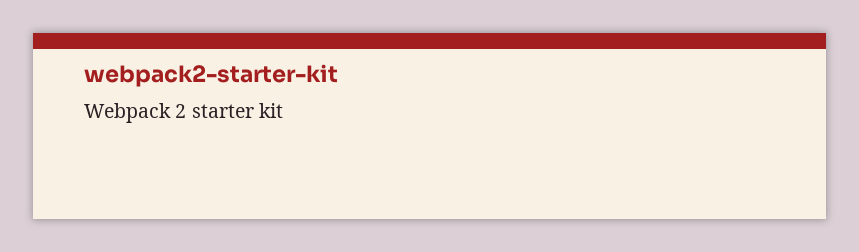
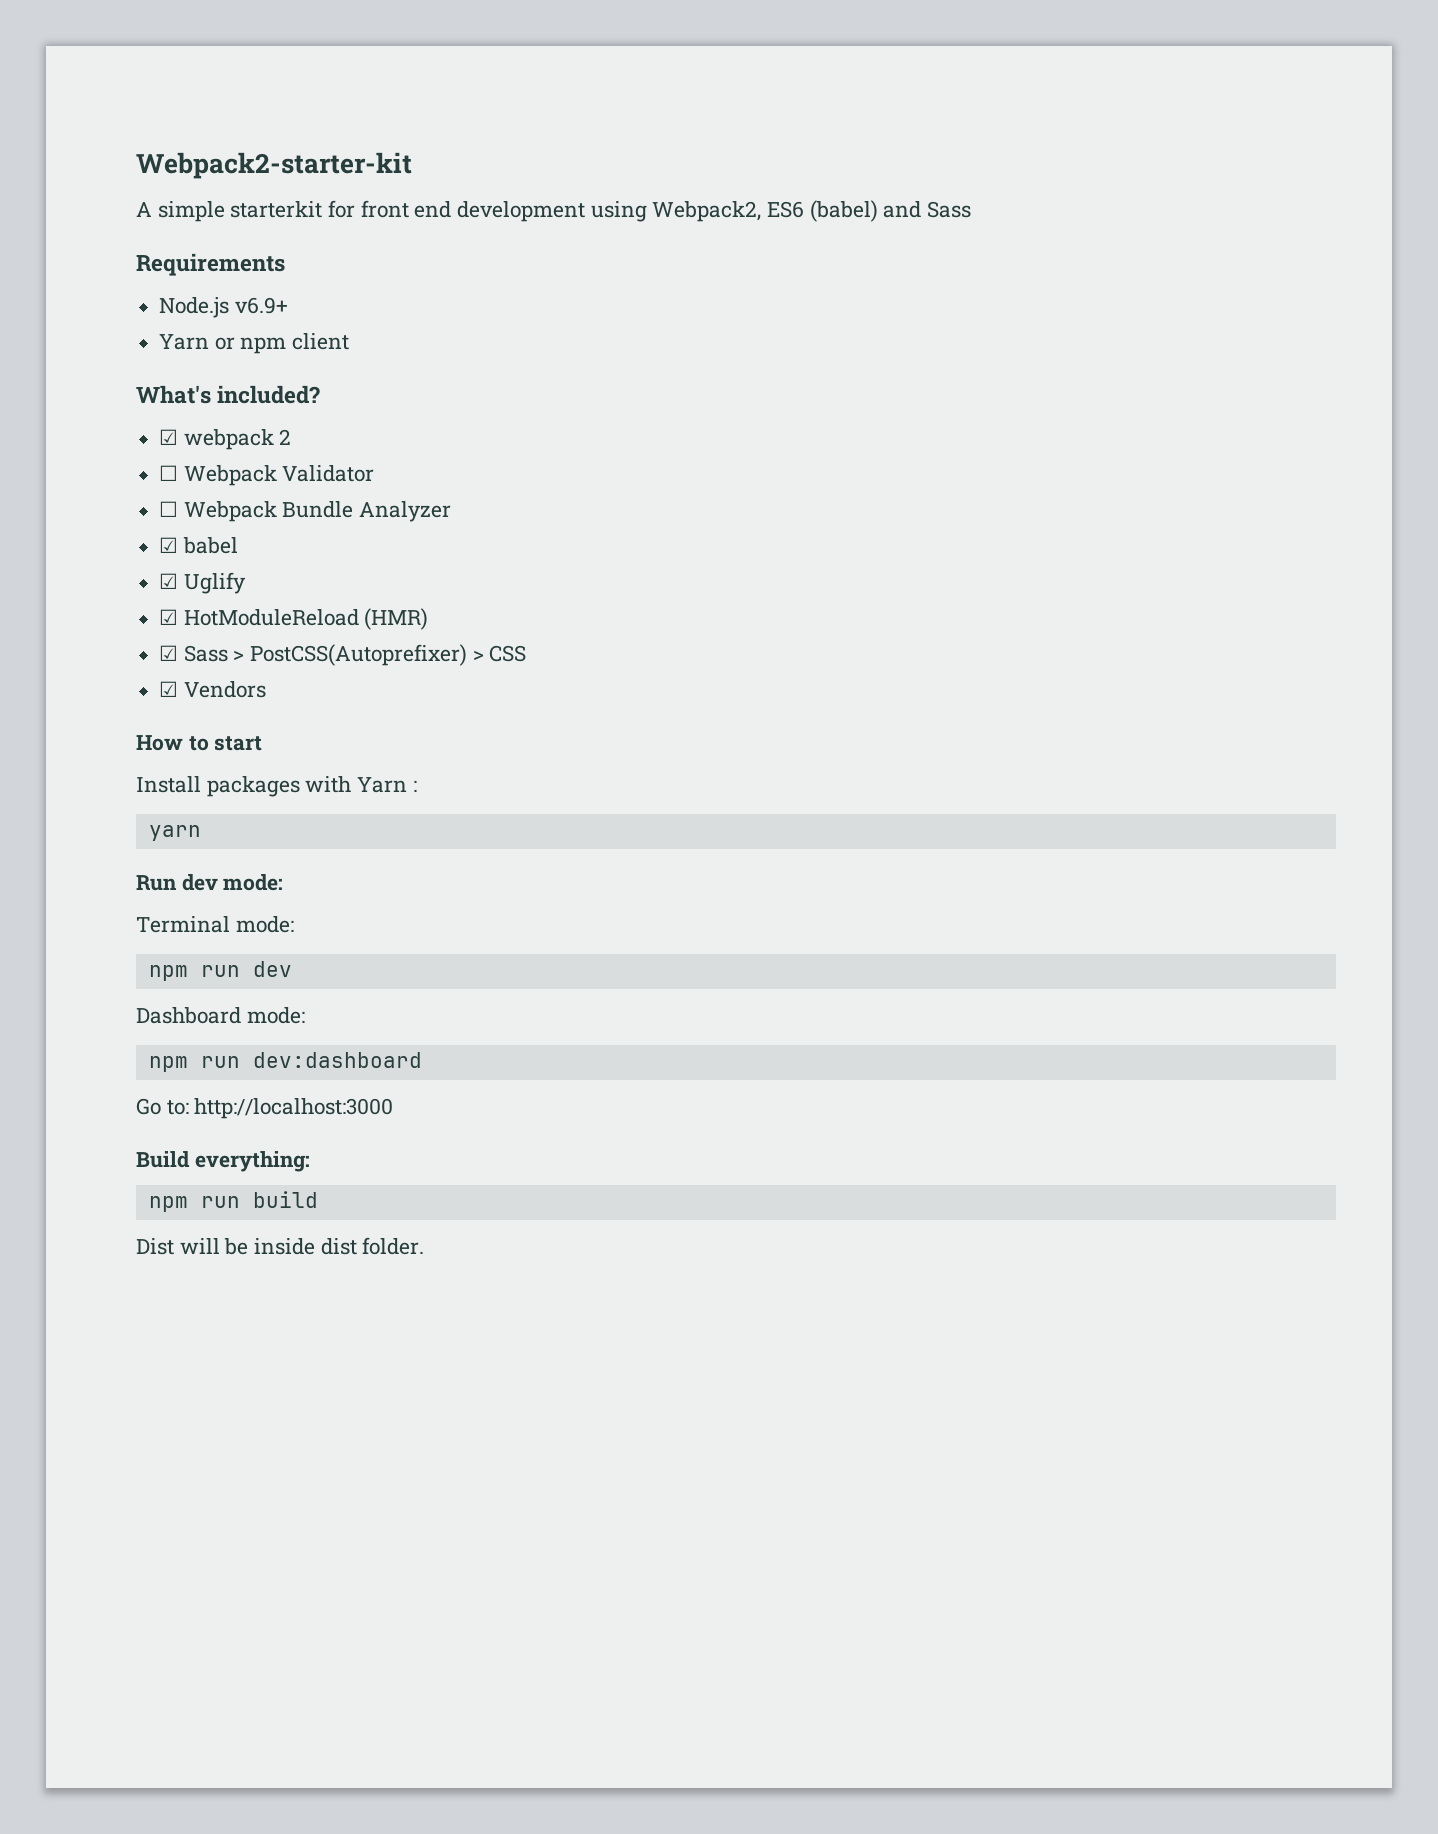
- webpack2-starter-kit
- Webpack 2 starter kit
+ Webpack2-starter-kit
+ A simple starterkit for front end development using Webpack2, ES6 (babel) and Sass
+ Requirements
+ Node.js v6.9+
+ Yarn or npm client
+ What's included?
+ ☑ webpack 2
+ ☐ Webpack Validator
+ ☐ Webpack Bundle Analyzer
+ ☑ babel
+ ☑ Uglify
+ ☑ HotModuleReload (HMR)
+ ☑ Sass > PostCSS(Autoprefixer) > CSS
+ ☑ Vendors
+ How to start
+ Install packages with Yarn :
+ yarn
+ Run dev mode:
+ Terminal mode:
+ npm run dev
+ Dashboard mode:
+ npm run dev:dashboard
+ Go to: http://localhost:3000
+ Build everything:
+ npm run build
+ Dist will be inside dist folder.

